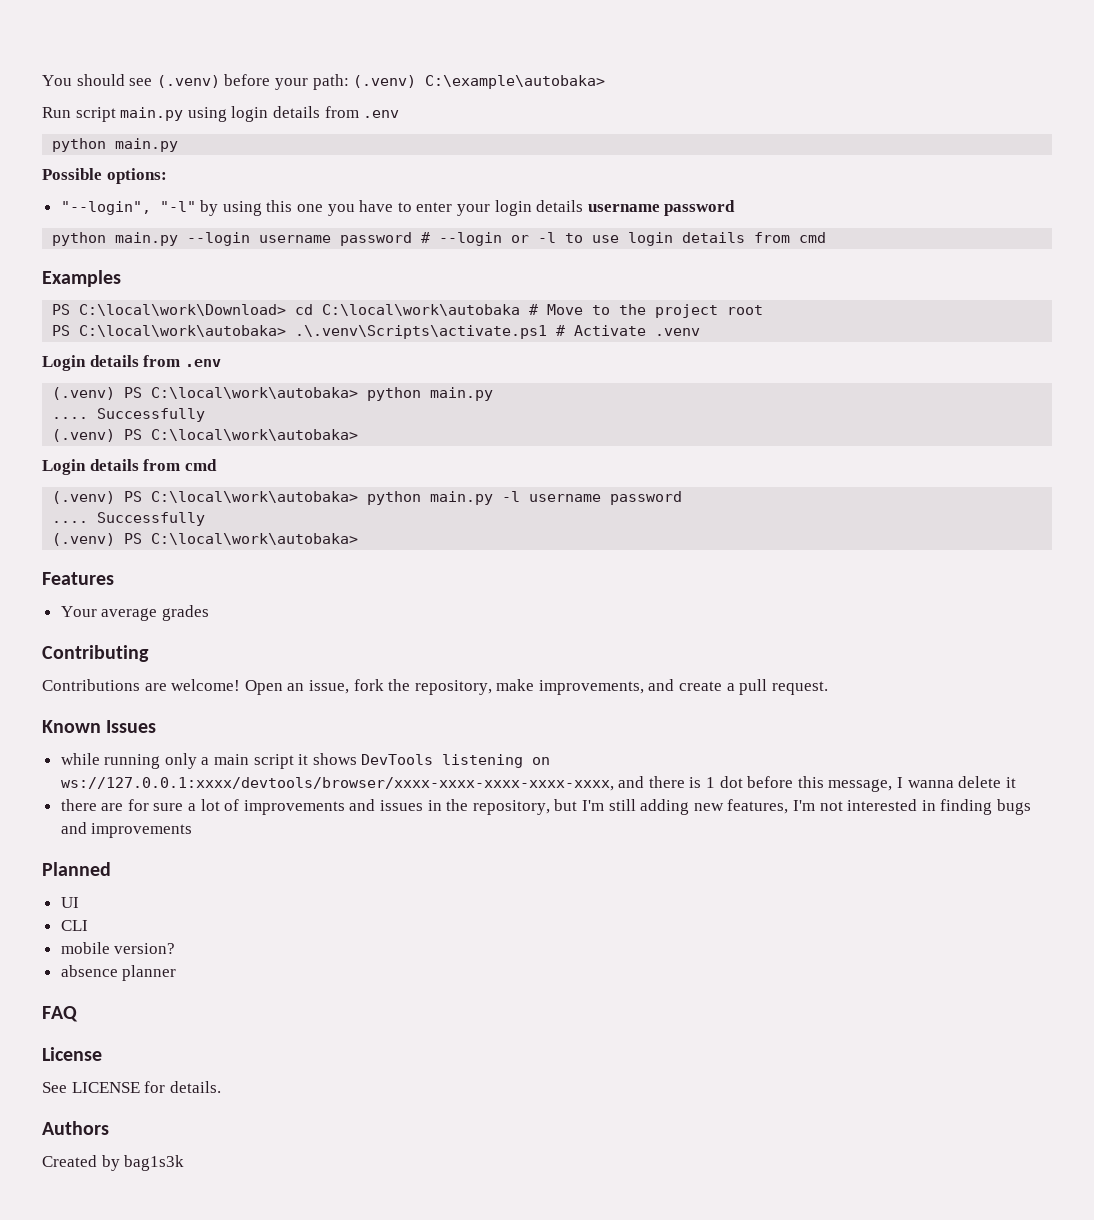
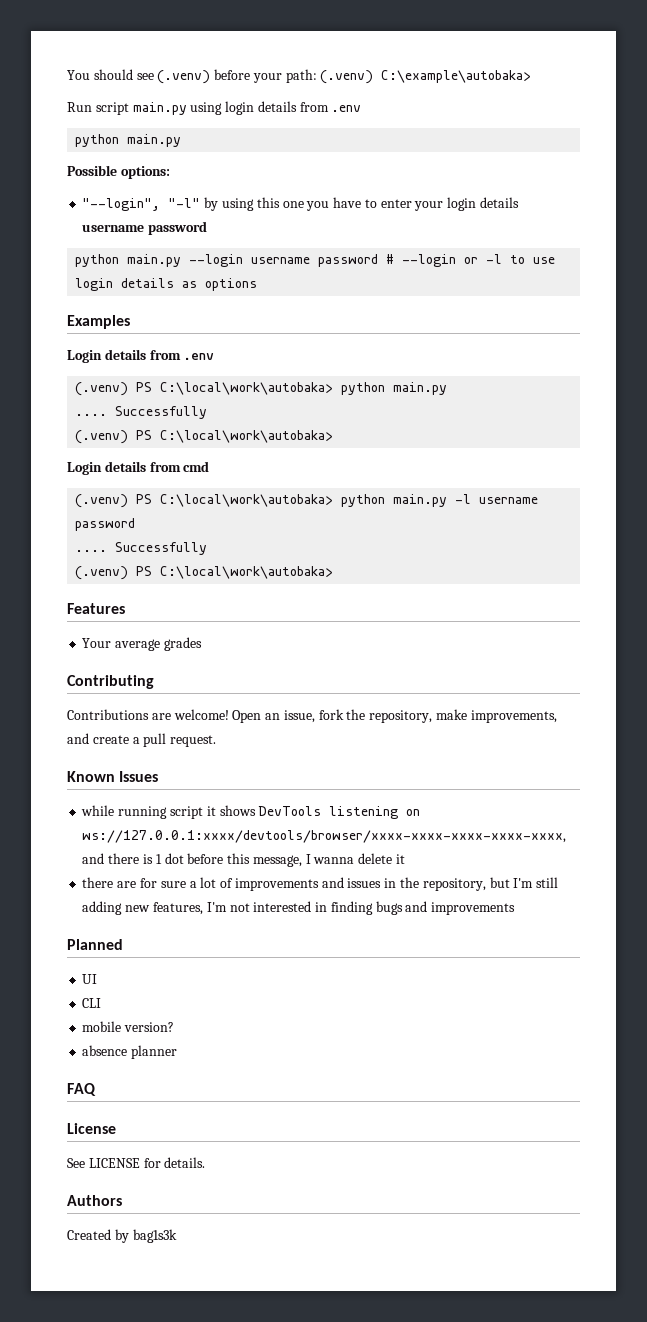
- python main.py --login username password # --login or -l to use login details from cmd
+ python main.py --login username password # --login or -l to use login details as options
- PS C:\local\work\Download> cd C:\local\work\autobaka # Move to the project root
- PS C:\local\work\autobaka> .\.venv\Scripts\activate.ps1 # Activate .venv
- while running only a main script it shows DevTools listening on ws://127.0.0.1:xxxx/devtools/browser/xxxx-xxxx-xxxx-xxxx-xxxx, and there is 1 dot before this message, I wanna delete it
+ while running script it shows DevTools listening on ws://127.0.0.1:xxxx/devtools/browser/xxxx-xxxx-xxxx-xxxx-xxxx, and there is 1 dot before this message, I wanna delete it

